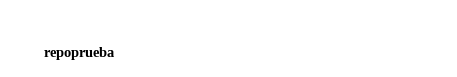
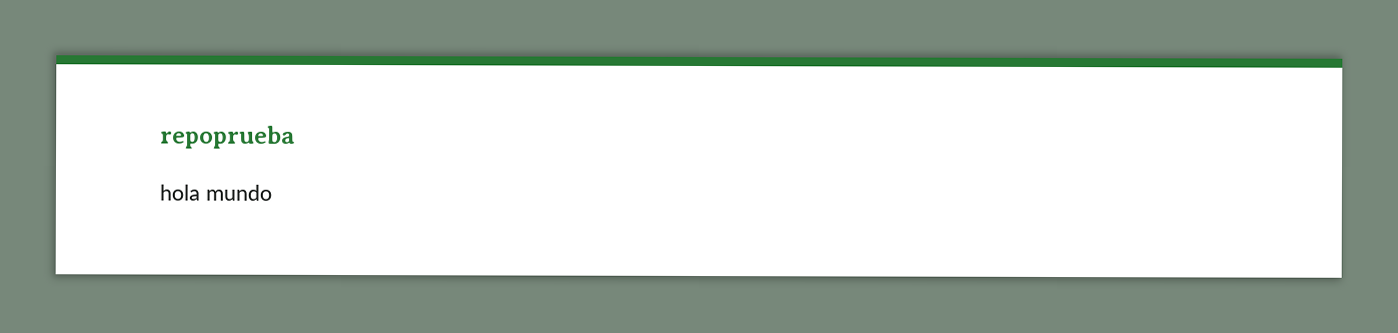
+ hola mundo

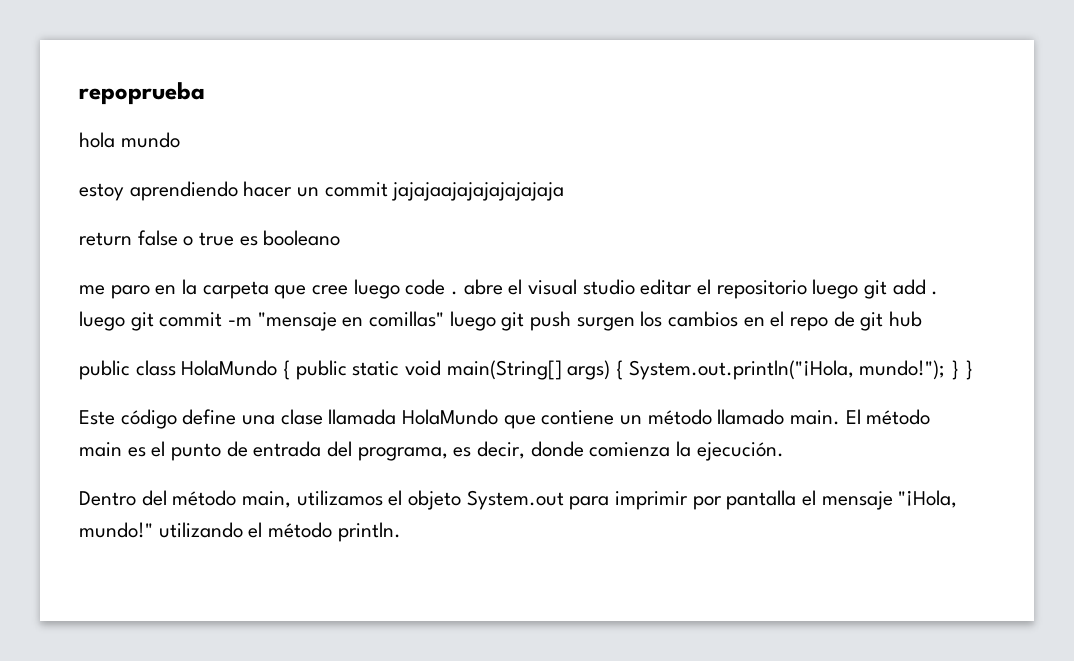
+ estoy aprendiendo hacer un commit jajajaajajajajajajaja
+ return false o true es booleano
+ me paro en la carpeta que cree luego code . abre el visual studio editar el repositorio luego git add . luego git commit -m "mensaje en comillas" luego git push surgen los cambios en el repo de git hub
+ public class HolaMundo { public static void main(String[] args) { System.out.println("¡Hola, mundo!"); } }
+ Este código define una clase llamada HolaMundo que contiene un método llamado main. El método main es el punto de entrada del programa, es decir, donde comienza la ejecución.
+ Dentro del método main, utilizamos el objeto System.out para imprimir por pantalla el mensaje "¡Hola, mundo!" utilizando el método println.

